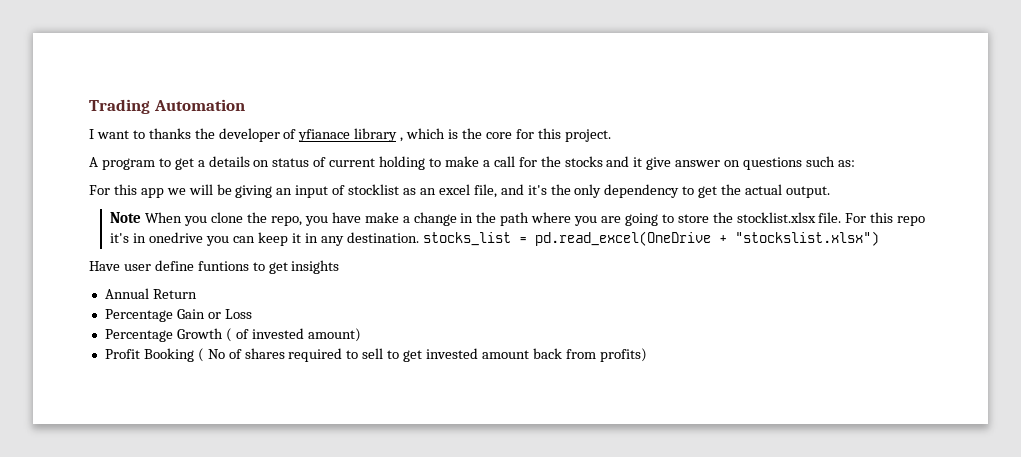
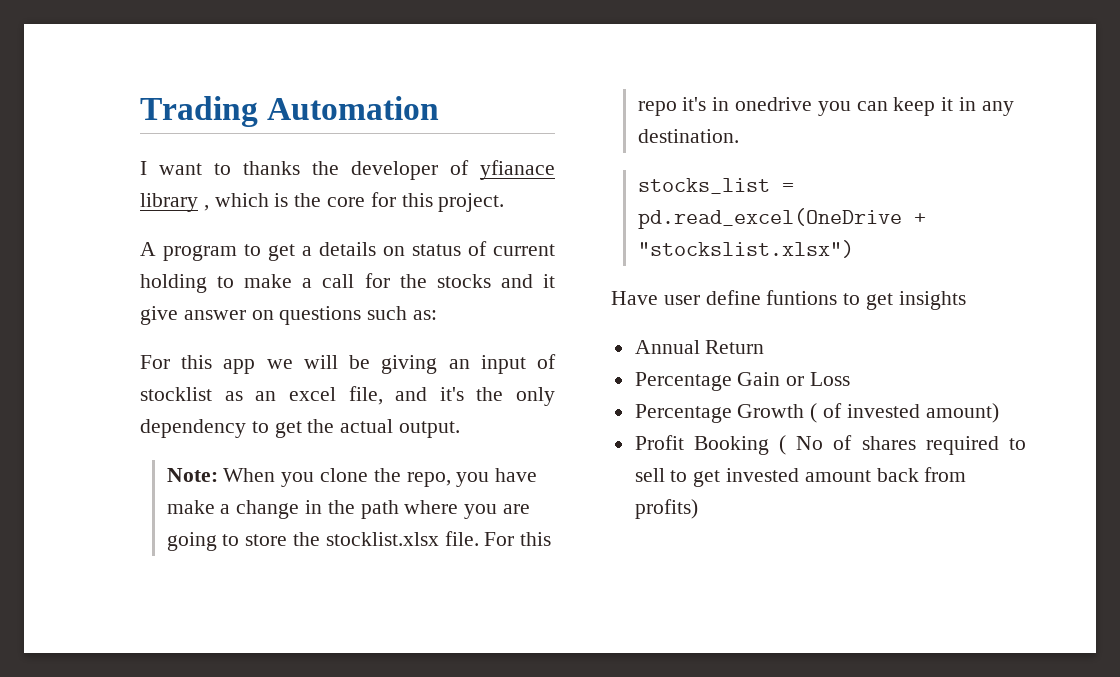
- Note When you clone the repo, you have make a change in the path where you are going to store the stocklist.xlsx file.
+ Note: When you clone the repo, you have make a change in the path where you are going to store the stocklist.xlsx file.
- For this repo it's in onedrive you can keep it in any destination. stocks_list = pd.read_excel(OneDrive + "stockslist.xlsx")
+ For this repo it's in onedrive you can keep it in any destination.
+ stocks_list = pd.read_excel(OneDrive + "stockslist.xlsx")

